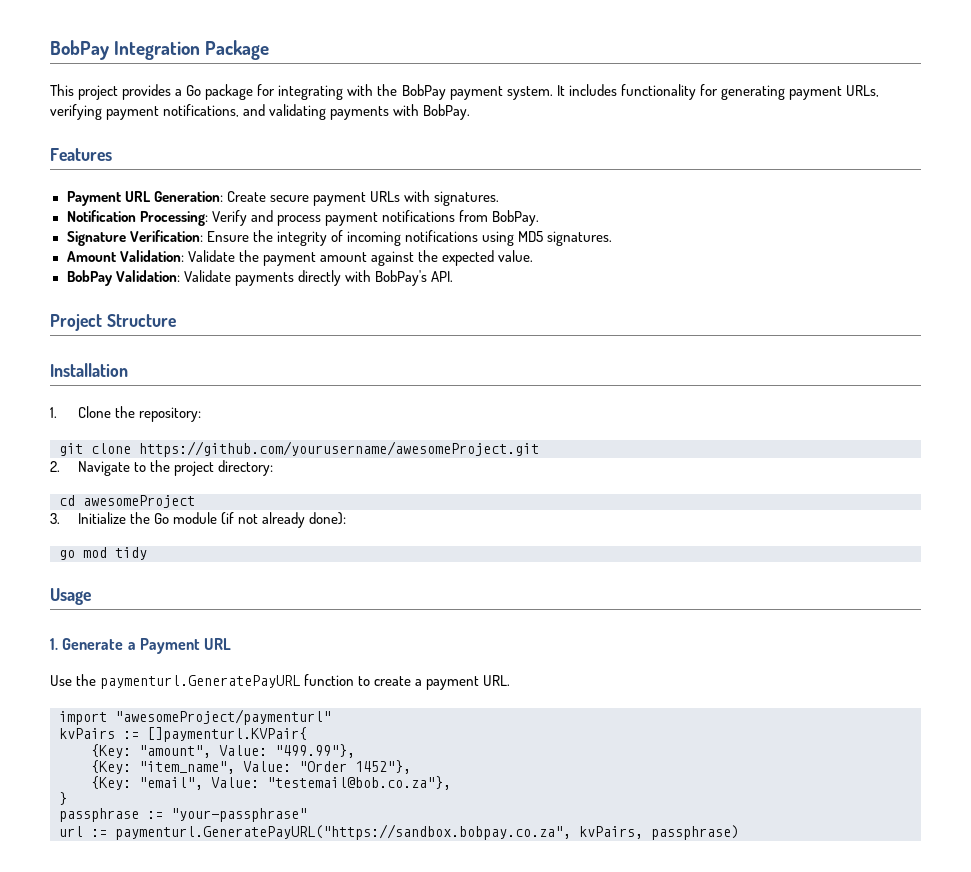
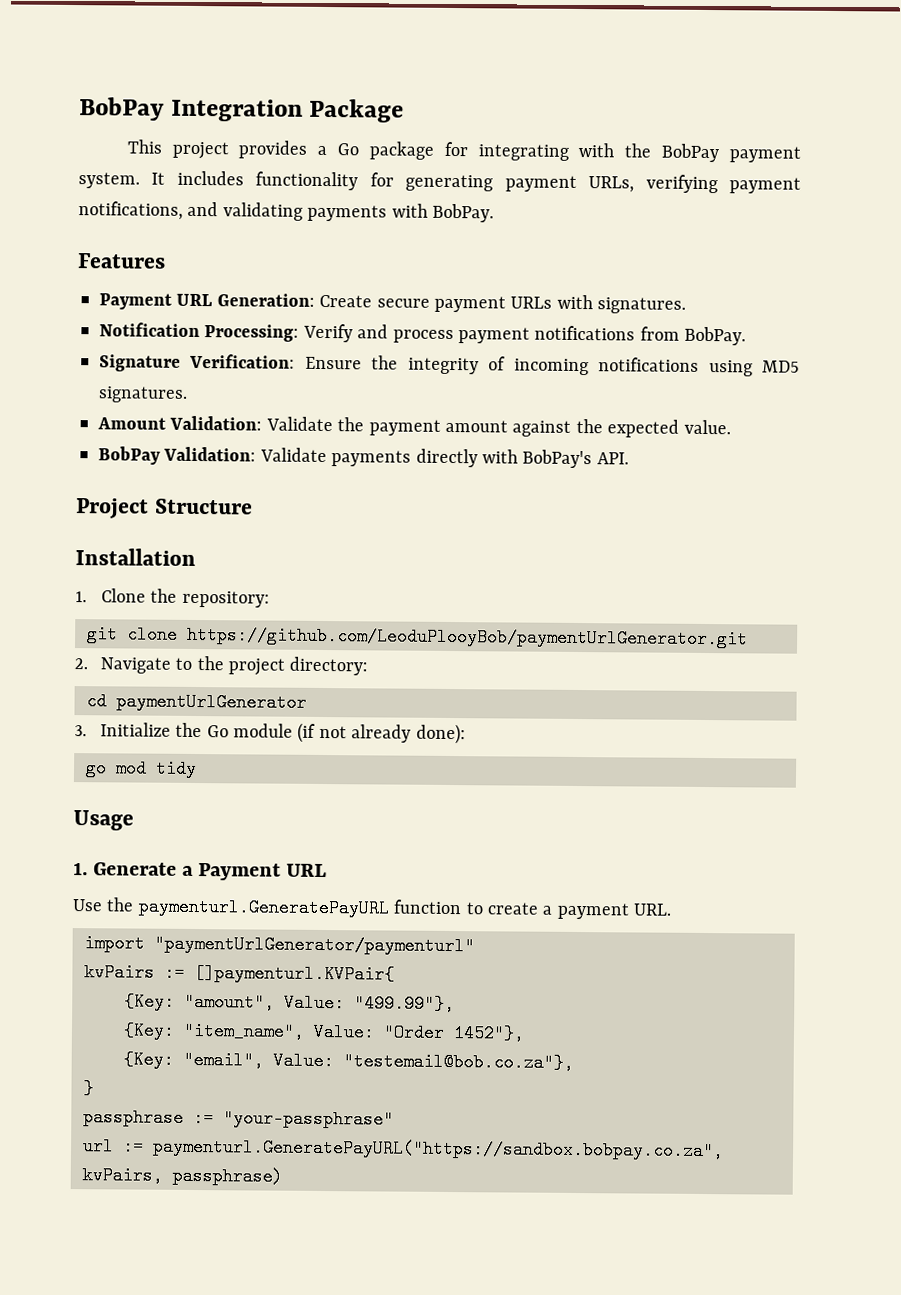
- git clone https://github.com/yourusername/awesomeProject.git
+ git clone https://github.com/LeoduPlooyBob/paymentUrlGenerator.git
- cd awesomeProject
+ cd paymentUrlGenerator
- import "awesomeProject/paymenturl"
+ import "paymentUrlGenerator/paymenturl"

